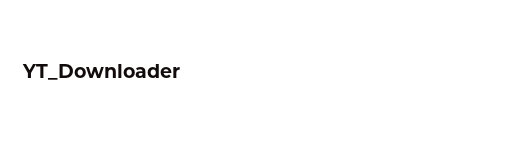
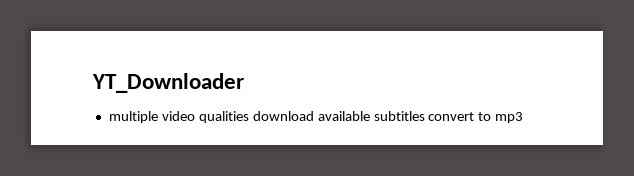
+ multiple video qualities download available subtitles convert to mp3

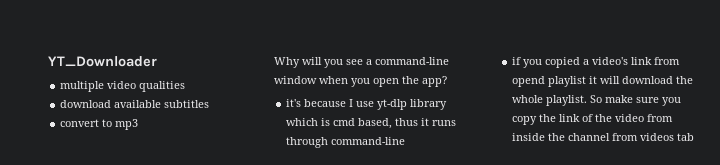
- multiple video qualities download available subtitles convert to mp3
+ multiple video qualities
+ download available subtitles
+ convert to mp3
+ Why will you see a command-line window when you open the app?
+ it's because I use yt-dlp library which is cmd based, thus it runs through command-line
+ if you copied a video's link from opend playlist it will download the whole playlist. So make sure you copy the link of the video from inside the channel from videos tab

